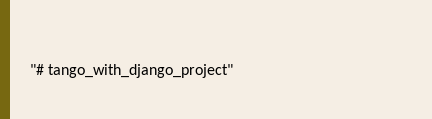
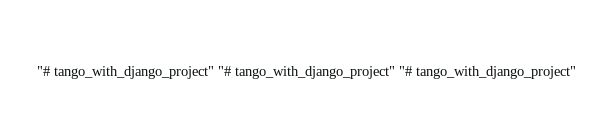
- "# tango_with_django_project"
+ "# tango_with_django_project" "# tango_with_django_project" "# tango_with_django_project"

